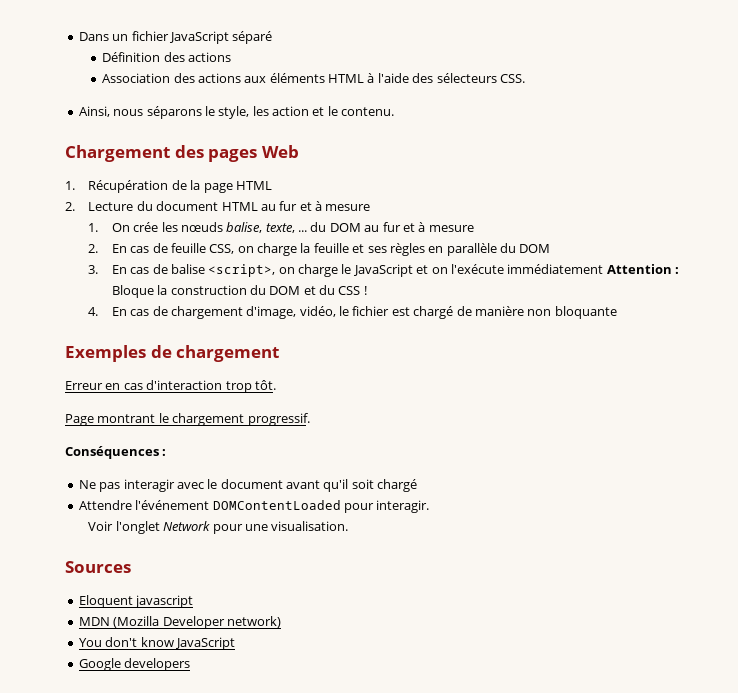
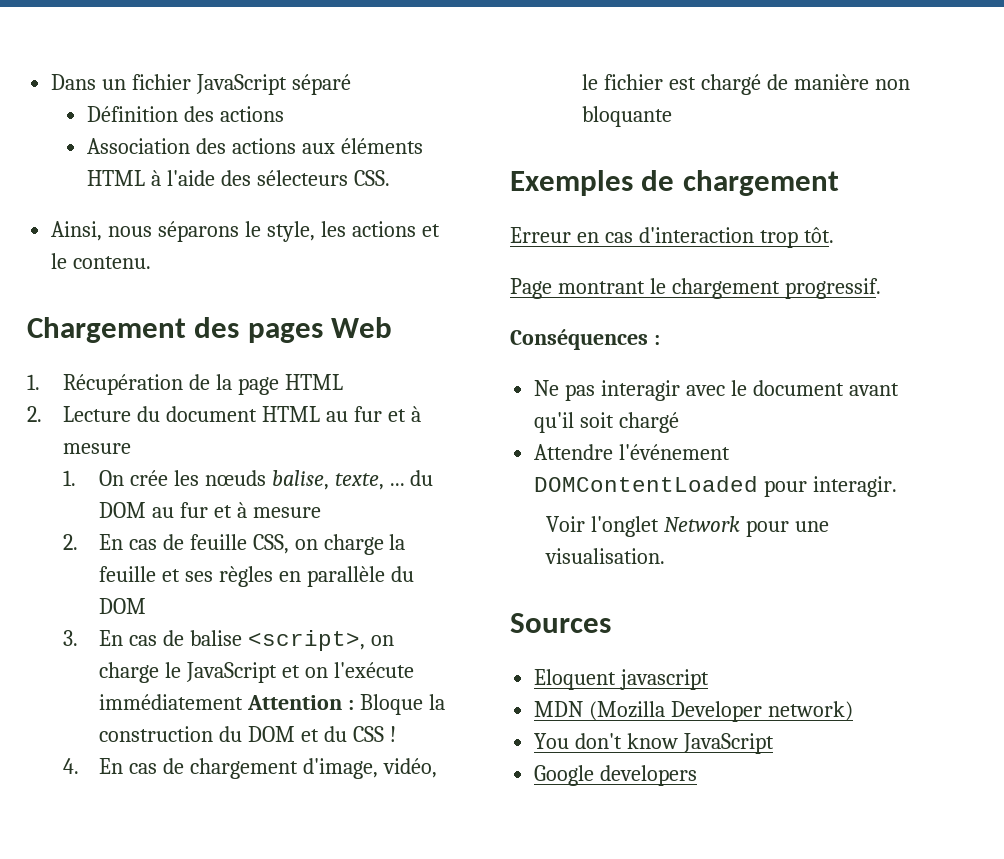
- Ainsi, nous séparons le style, les action et le contenu.
+ Ainsi, nous séparons le style, les actions et le contenu.

